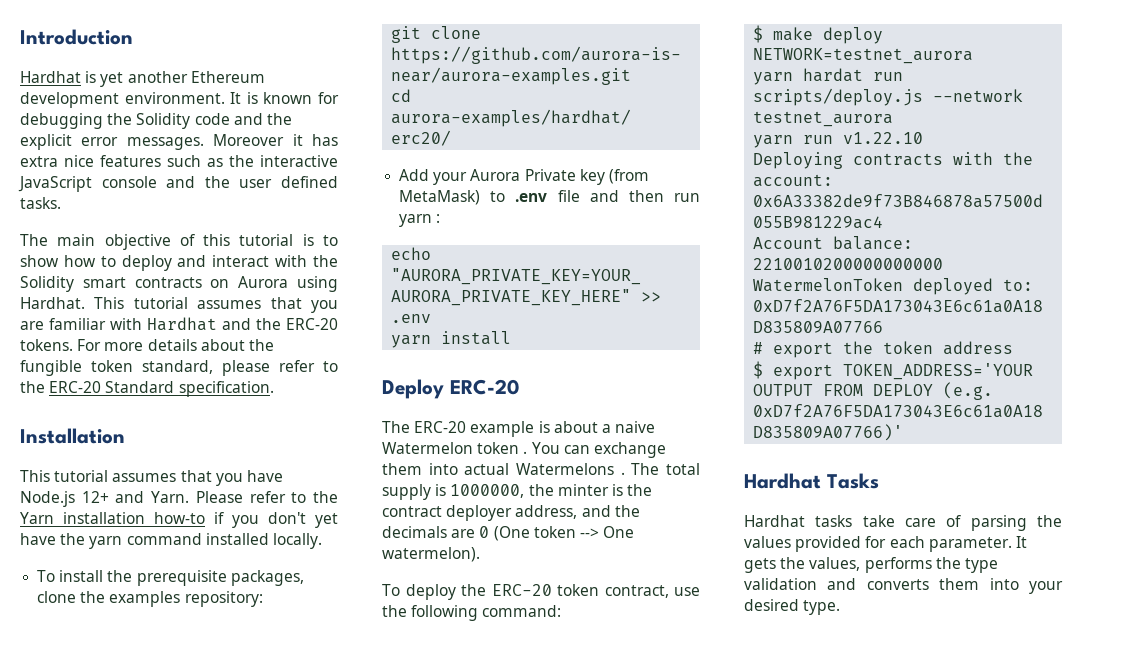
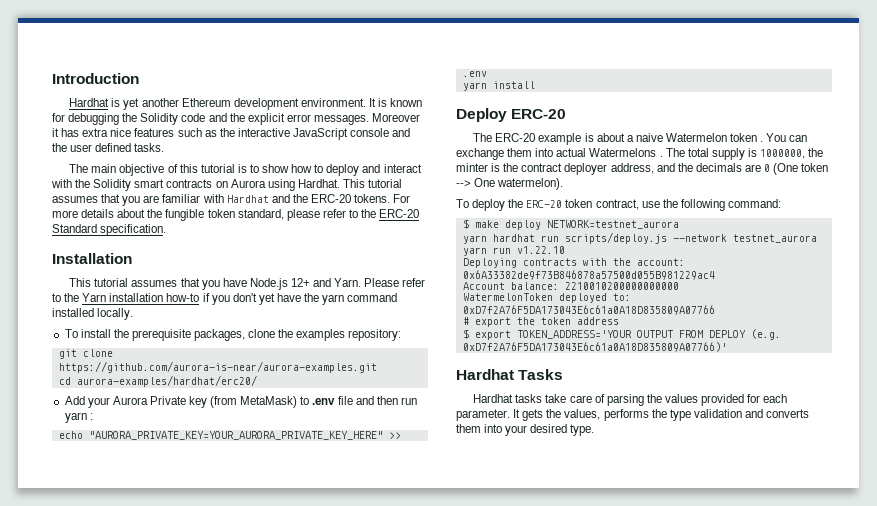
- yarn hardat run scripts/deploy.js --network testnet_aurora
+ yarn hardhat run scripts/deploy.js --network testnet_aurora

